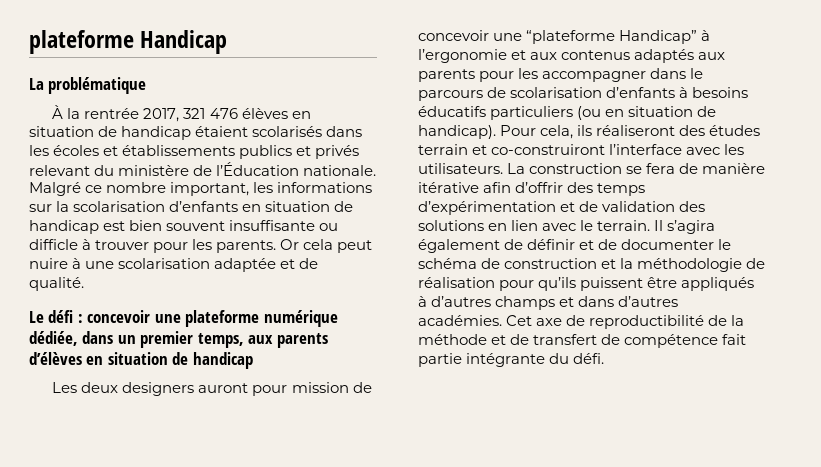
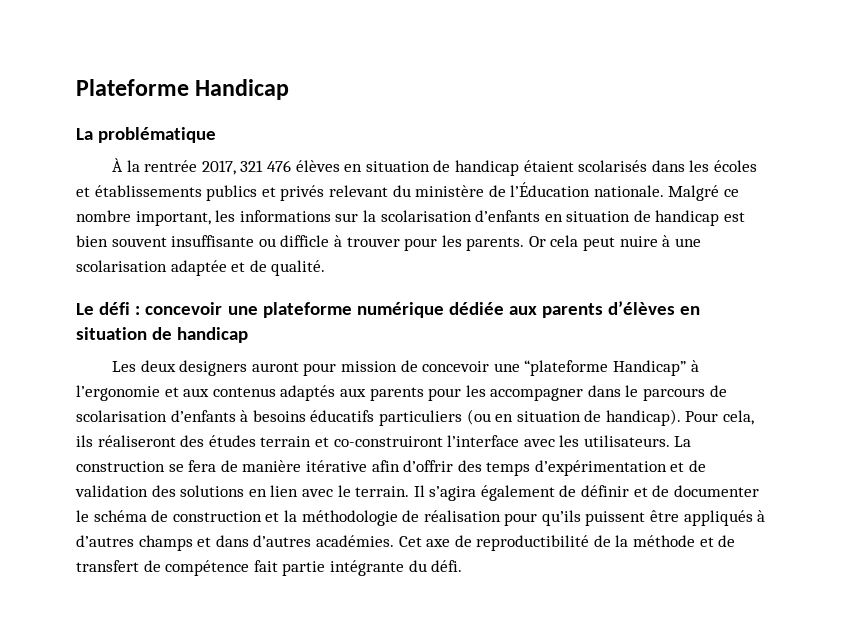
- plateforme Handicap
+ Plateforme Handicap
- Le défi : concevoir une plateforme numérique dédiée, dans un premier temps, aux parents d’élèves en situation de handicap
+ Le défi : concevoir une plateforme numérique dédiée aux parents d’élèves en situation de handicap

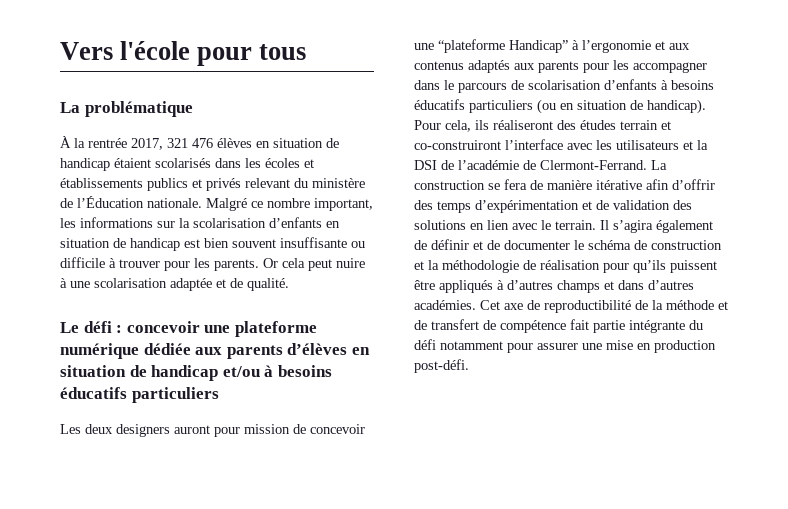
- Plateforme Handicap
+ Vers l'école pour tous
- Malgré ce nombre important, les informations sur la scolarisation d’enfants en situation de handicap est bien souvent insuffisante ou difficle à trouver pour les parents.
+ Malgré ce nombre important, les informations sur la scolarisation d’enfants en situation de handicap est bien souvent insuffisante ou difficile à trouver pour les parents.
- Le défi : concevoir une plateforme numérique dédiée aux parents d’élèves en situation de handicap
+ Le défi : concevoir une plateforme numérique dédiée aux parents d’élèves en situation de handicap et/ou à besoins éducatifs particuliers
- Pour cela, ils réaliseront des études terrain et co-construiront l’interface avec les utilisateurs.
+ Pour cela, ils réaliseront des études terrain et co-construiront l’interface avec les utilisateurs et la DSI de l’académie de Clermont-Ferrand.
- Cet axe de reproductibilité de la méthode et de transfert de compétence fait partie intégrante du défi.
+ Cet axe de reproductibilité de la méthode et de transfert de compétence fait partie intégrante du défi notamment pour assurer une mise en production post-défi.

